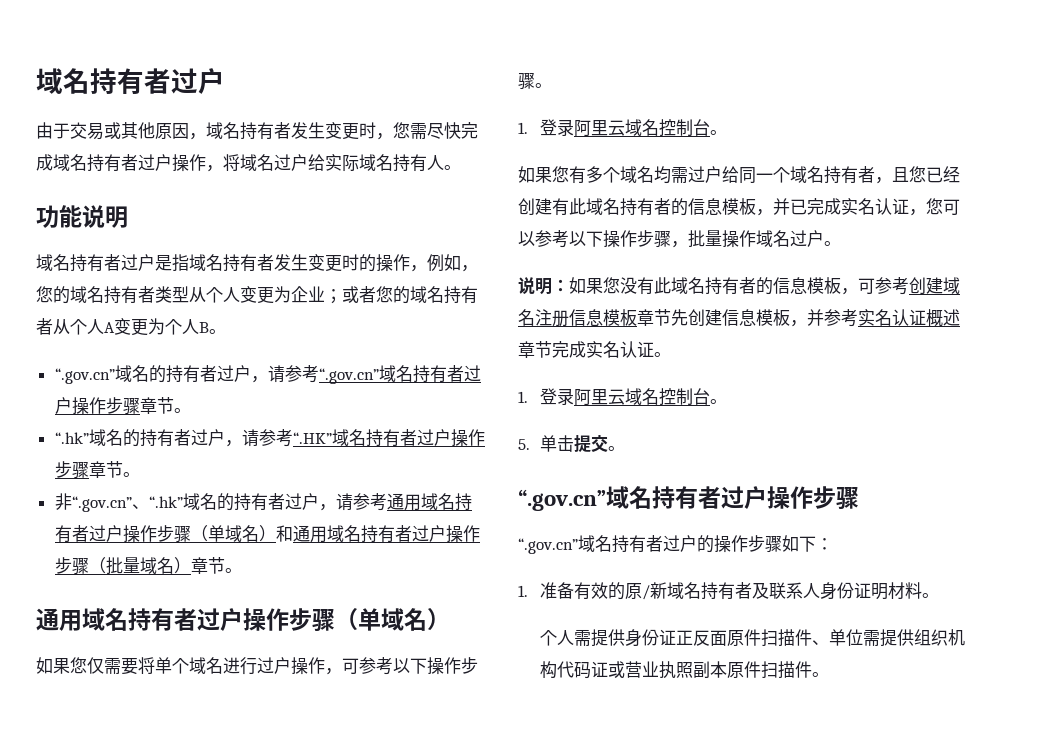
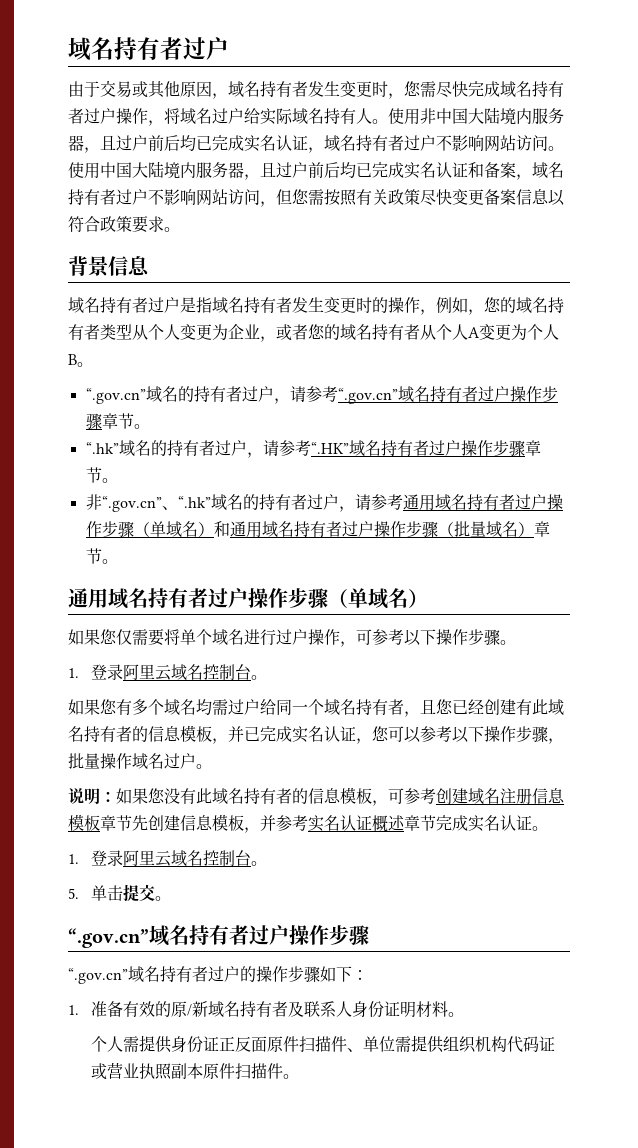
- 由于交易或其他原因，域名持有者发生变更时，您需尽快完成域名持有者过户操作，将域名过户给实际域名持有人。
- 功能说明
+ 由于交易或其他原因，域名持有者发生变更时，您需尽快完成域名持有者过户操作，将域名过户给实际域名持有人。使用非中国大陆境内服务器，且过户前后均已完成实名认证，域名持有者过户不影响网站访问。使用中国大陆境内服务器，且过户前后均已完成实名认证和备案，域名持有者过户不影响网站访问，但您需按照有关政策尽快变更备案信息以符合政策要求。
+ 背景信息
- 域名持有者过户是指域名持有者发生变更时的操作，例如，您的域名持有者类型从个人变更为企业；或者您的域名持有者从个人A变更为个人B。
+ 域名持有者过户是指域名持有者发生变更时的操作，例如，您的域名持有者类型从个人变更为企业，或者您的域名持有者从个人A变更为个人B。

